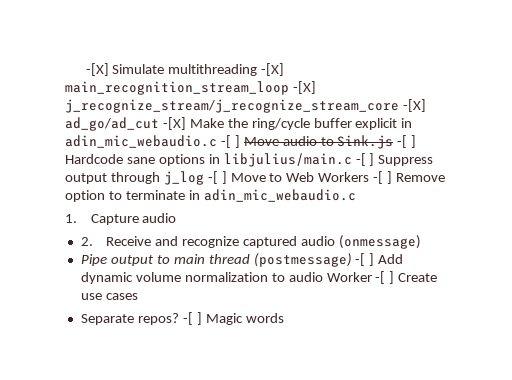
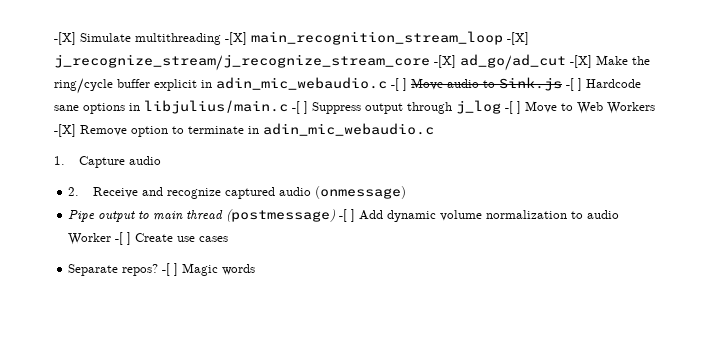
- -[X] Simulate multithreading -[X] main_recognition_stream_loop -[X] j_recognize_stream/j_recognize_stream_core -[X] ad_go/ad_cut -[X] Make the ring/cycle buffer explicit in adin_mic_webaudio.c -[ ] Move audio to Sink.js -[ ] Hardcode sane options in libjulius/main.c -[ ] Suppress output through j_log -[ ] Move to Web Workers -[ ] Remove option to terminate in adin_mic_webaudio.c
+ -[X] Simulate multithreading -[X] main_recognition_stream_loop -[X] j_recognize_stream/j_recognize_stream_core -[X] ad_go/ad_cut -[X] Make the ring/cycle buffer explicit in adin_mic_webaudio.c -[ ] Move audio to Sink.js -[ ] Hardcode sane options in libjulius/main.c -[ ] Suppress output through j_log -[ ] Move to Web Workers -[X] Remove option to terminate in adin_mic_webaudio.c

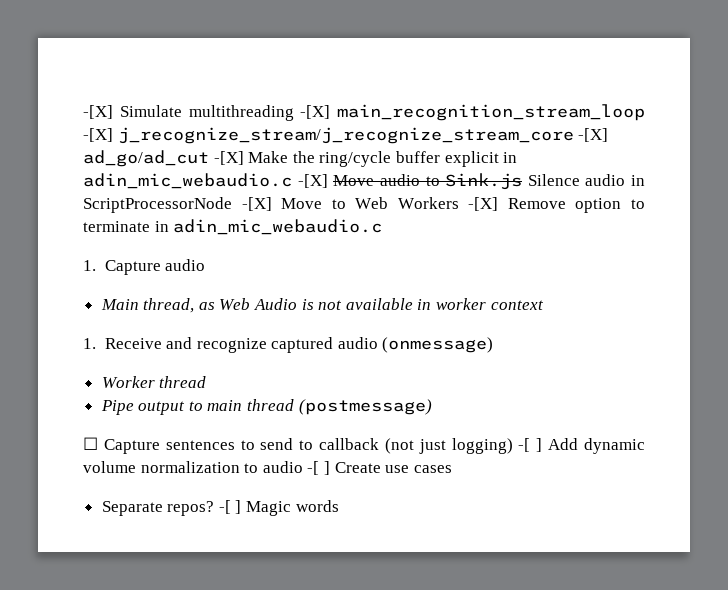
- -[X] Simulate multithreading -[X] main_recognition_stream_loop -[X] j_recognize_stream/j_recognize_stream_core -[X] ad_go/ad_cut -[X] Make the ring/cycle buffer explicit in adin_mic_webaudio.c -[ ] Move audio to Sink.js -[ ] Hardcode sane options in libjulius/main.c -[ ] Suppress output through j_log -[ ] Move to Web Workers -[X] Remove option to terminate in adin_mic_webaudio.c
+ -[X] Simulate multithreading -[X] main_recognition_stream_loop -[X] j_recognize_stream/j_recognize_stream_core -[X] ad_go/ad_cut -[X] Make the ring/cycle buffer explicit in adin_mic_webaudio.c -[X] Move audio to Sink.js Silence audio in ScriptProcessorNode -[X] Move to Web Workers -[X] Remove option to terminate in adin_mic_webaudio.c
- 2. Receive and recognize captured audio (onmessage)
+ Main thread, as Web Audio is not available in worker context
+ 1. Receive and recognize captured audio (onmessage)
+ Worker thread
- Pipe output to main thread (postmessage) -[ ] Add dynamic volume normalization to audio Worker -[ ] Create use cases
+ Pipe output to main thread (postmessage)
+ ☐ Capture sentences to send to callback (not just logging) -[ ] Add dynamic volume normalization to audio -[ ] Create use cases

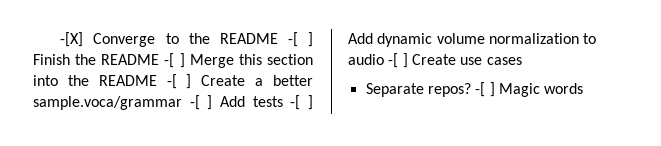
- -[X] Simulate multithreading -[X] main_recognition_stream_loop -[X] j_recognize_stream/j_recognize_stream_core -[X] ad_go/ad_cut -[X] Make the ring/cycle buffer explicit in adin_mic_webaudio.c -[X] Move audio to Sink.js Silence audio in ScriptProcessorNode -[X] Move to Web Workers -[X] Remove option to terminate in adin_mic_webaudio.c
- 1. Capture audio
- Main thread, as Web Audio is not available in worker context
- 1. Receive and recognize captured audio (onmessage)
- Worker thread
- Pipe output to main thread (postmessage)
- ☐ Capture sentences to send to callback (not just logging) -[ ] Add dynamic volume normalization to audio -[ ] Create use cases
+ -[X] Converge to the README -[ ] Finish the README -[ ] Merge this section into the README -[ ] Create a better sample.voca/grammar -[ ] Add tests -[ ] Add dynamic volume normalization to audio -[ ] Create use cases

